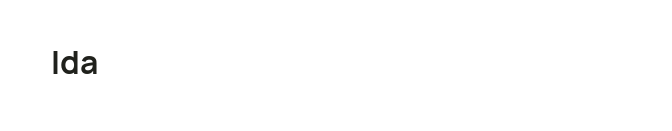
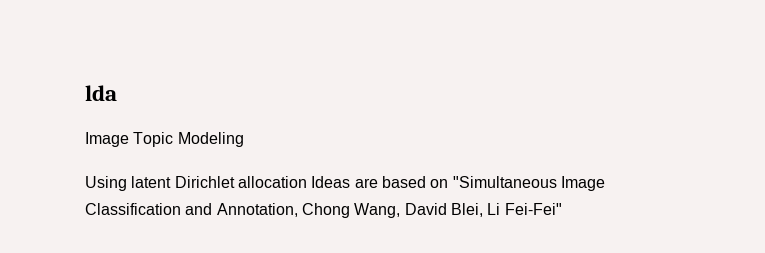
+ Image Topic Modeling
+ Using latent Dirichlet allocation Ideas are based on "Simultaneous Image Classification and Annotation, Chong Wang, David Blei, Li Fei-Fei"

